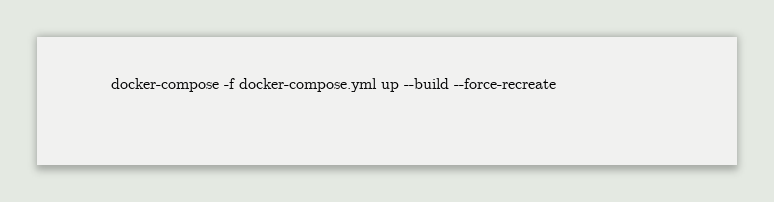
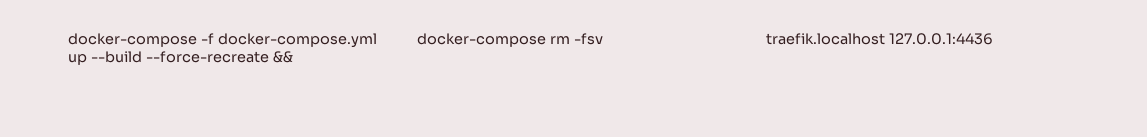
- docker-compose -f docker-compose.yml up --build --force-recreate
+ docker-compose -f docker-compose.yml up --build --force-recreate && docker-compose rm -fsv
+ traefik.localhost 127.0.0.1:4436

